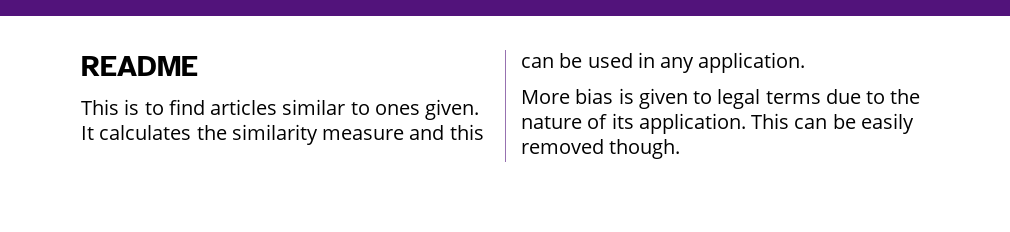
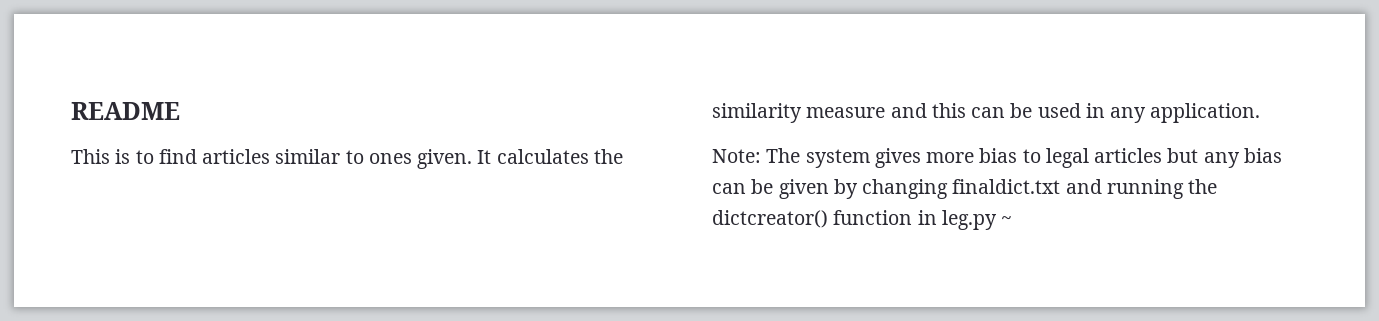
- More bias is given to legal terms due to the nature of its application. This can be easily removed though.
+ Note: The system gives more bias to legal articles but any bias can be given by changing finaldict.txt and running the dictcreator() function in leg.py ~

